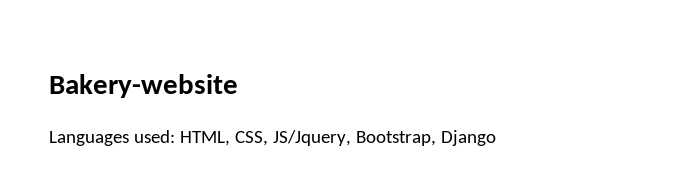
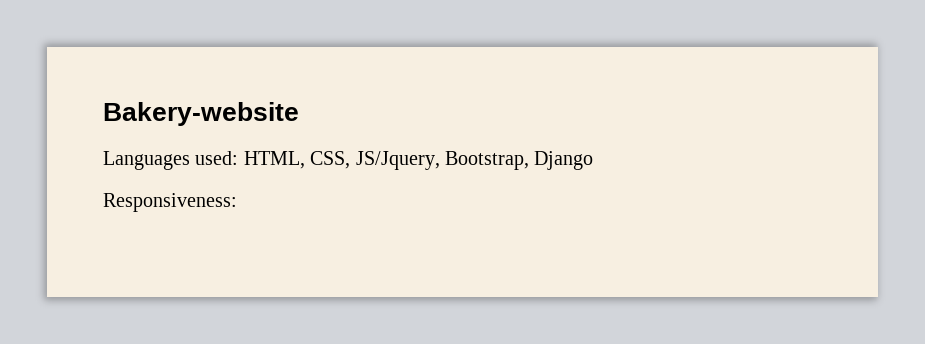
+ Responsiveness:

